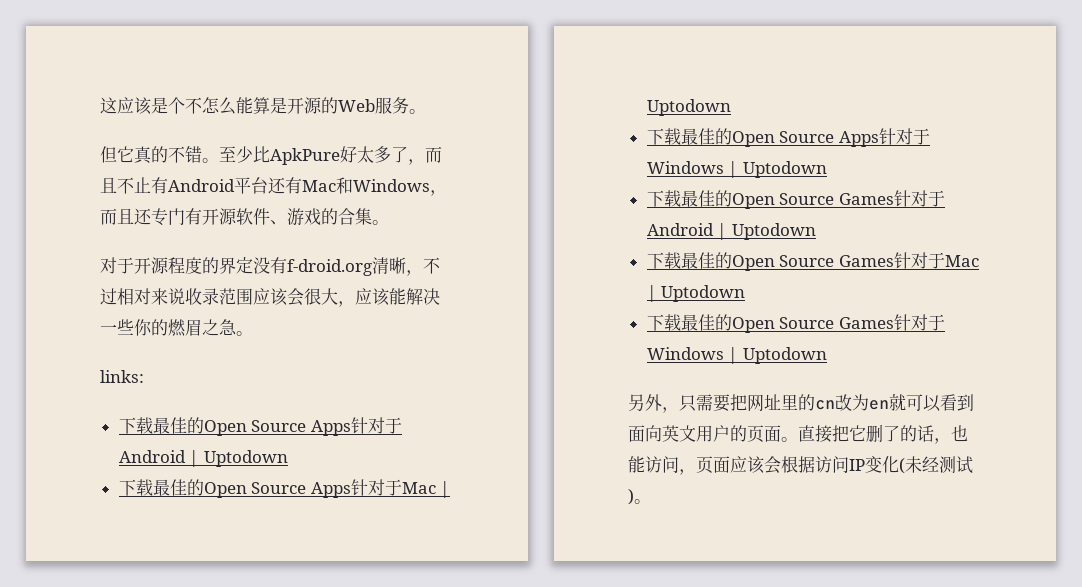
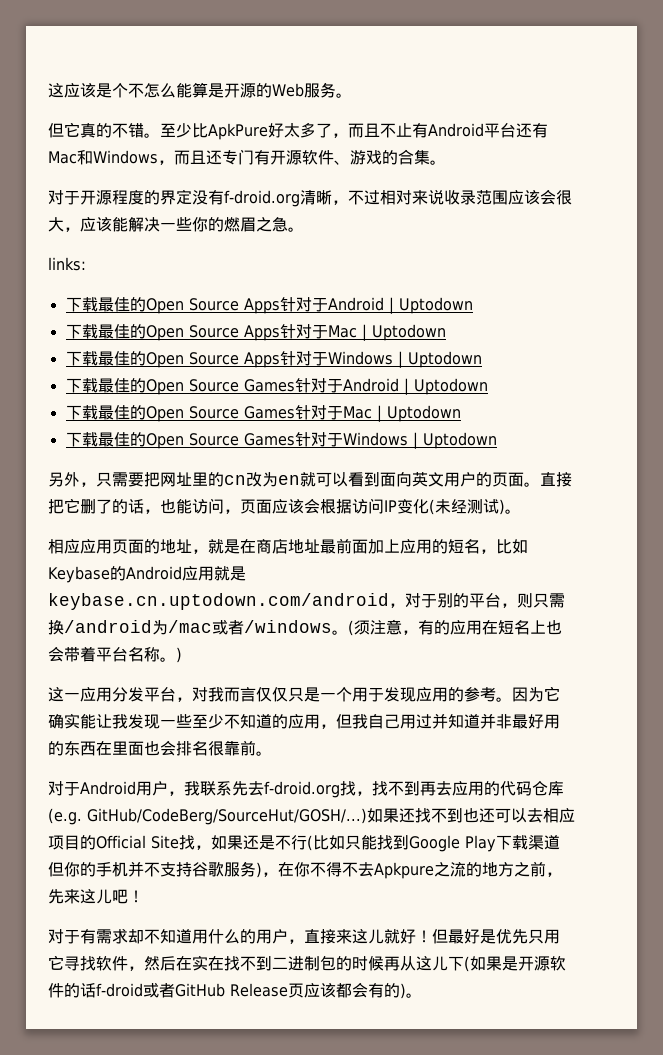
+ 相应应用页面的地址，就是在商店地址最前面加上应用的短名，比如Keybase的Android应用就是keybase.cn.uptodown.com/android，对于别的平台，则只需换/android为/mac或者/windows。(须注意，有的应用在短名上也会带着平台名称。)
+ 这一应用分发平台，对我而言仅仅只是一个用于发现应用的参考。因为它确实能让我发现一些至少不知道的应用，但我自己用过并知道并非最好用的东西在里面也会排名很靠前。
+ 对于Android用户，我联系先去f-droid.org找，找不到再去应用的代码仓库(e.g. GitHub/CodeBerg/SourceHut/GOSH/...)如果还找不到也还可以去相应项目的Official Site找，如果还是不行(比如只能找到Google Play下载渠道但你的手机并不支持谷歌服务)，在你不得不去Apkpure之流的地方之前，先来这儿吧！
+ 对于有需求却不知道用什么的用户，直接来这儿就好！但最好是优先只用它寻找软件，然后在实在找不到二进制包的时候再从这儿下(如果是开源软件的话f-droid或者GitHub Release页应该都会有的)。

